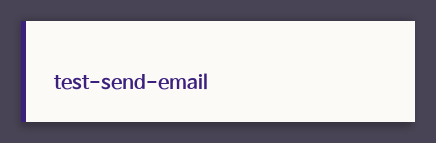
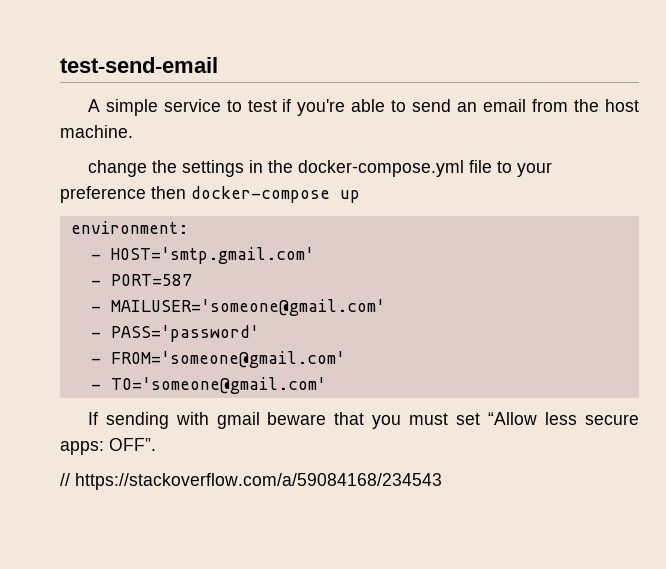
+ A simple service to test if you're able to send an email from the host machine.
+ change the settings in the docker-compose.yml file to your preference then docker-compose up
+ environment:
+ - HOST='smtp.gmail.com'
+ - PORT=587
+ - MAILUSER='someone@gmail.com'
+ - PASS='password'
+ - FROM='someone@gmail.com'
+ - TO='someone@gmail.com'
+ If sending with gmail beware that you must set “Allow less secure apps: OFF”.
+ // https://stackoverflow.com/a/59084168/234543

